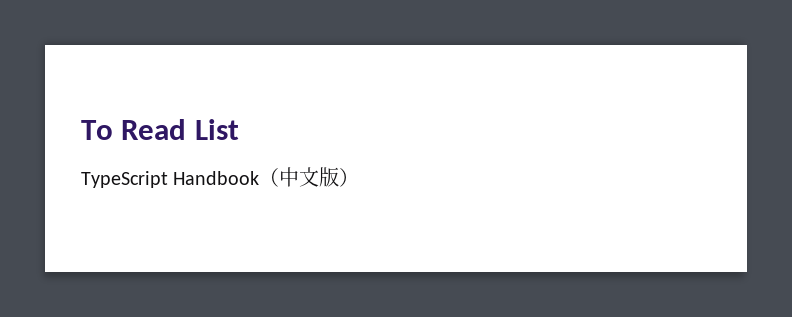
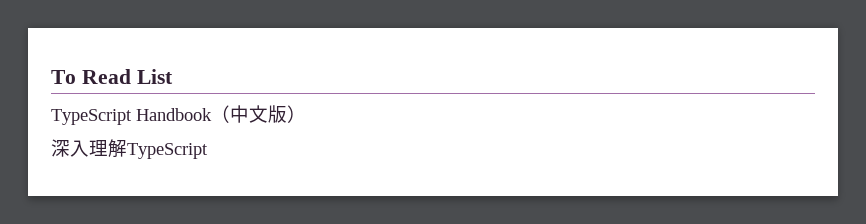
+ 深入理解TypeScript

